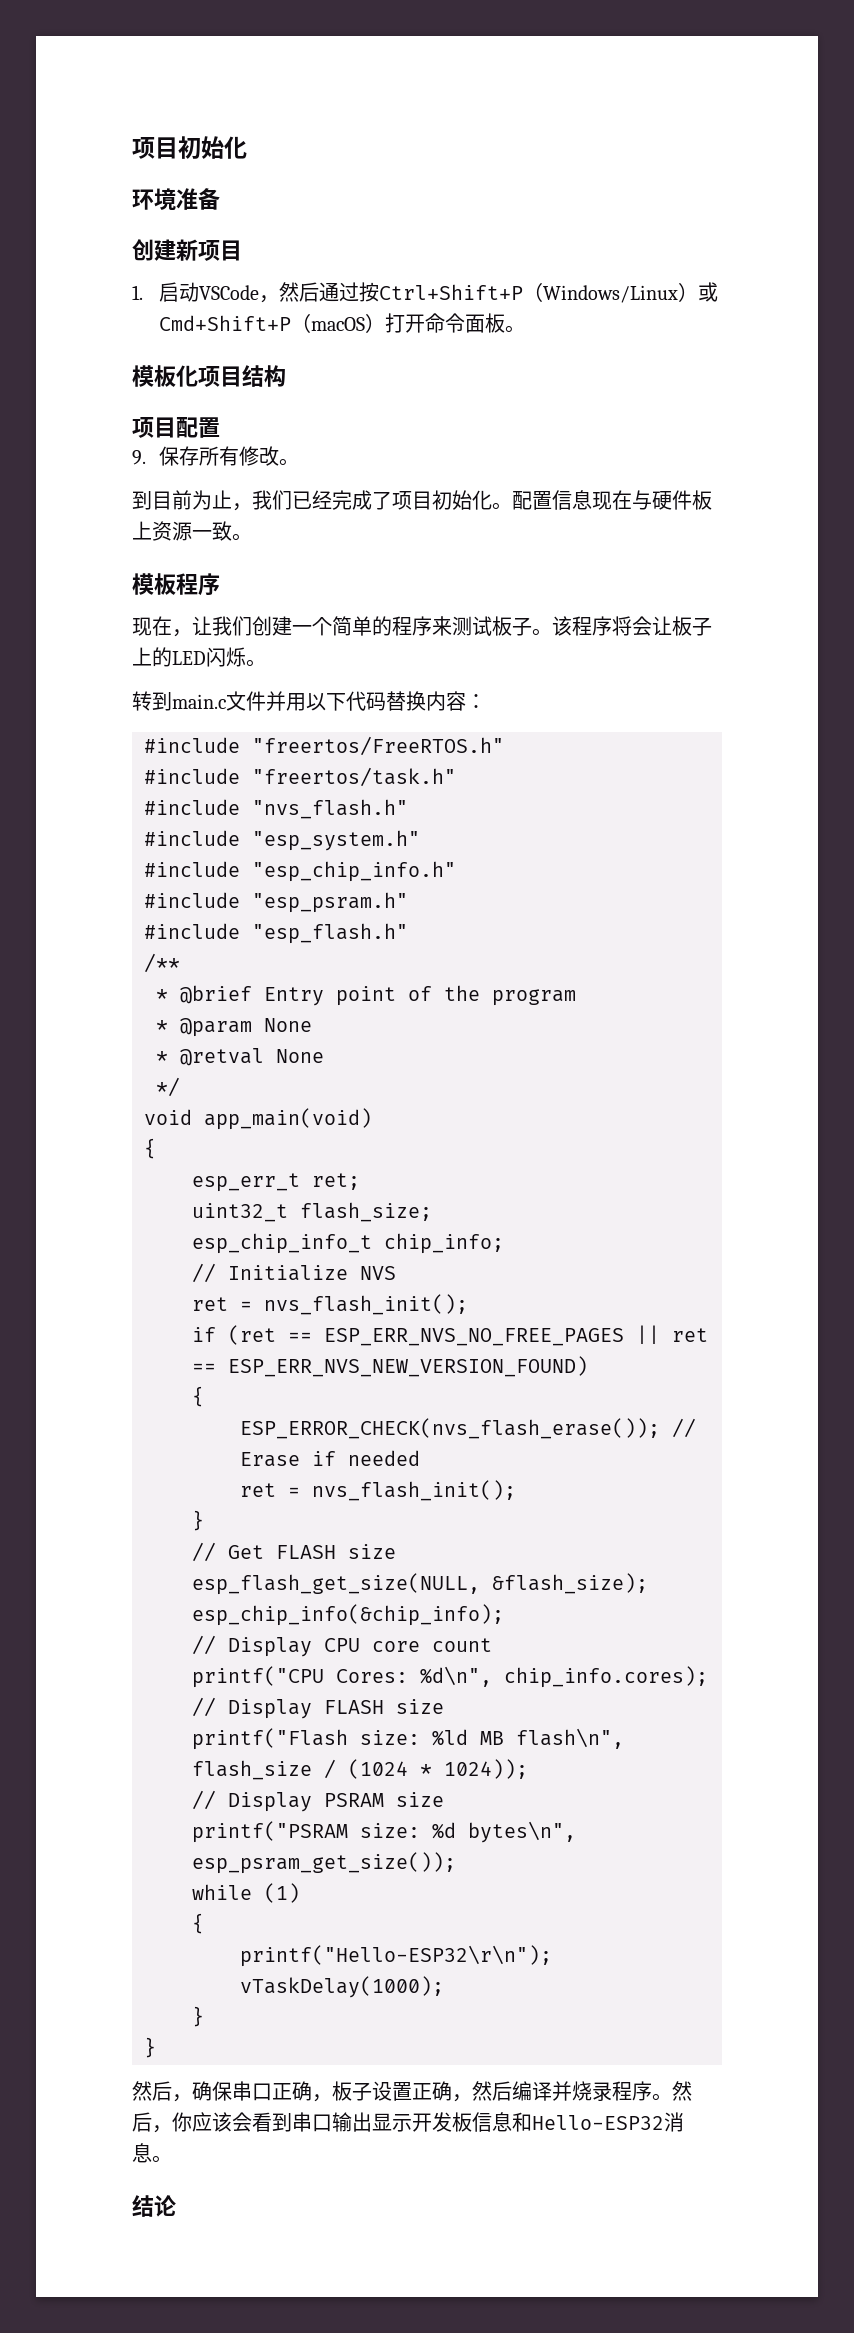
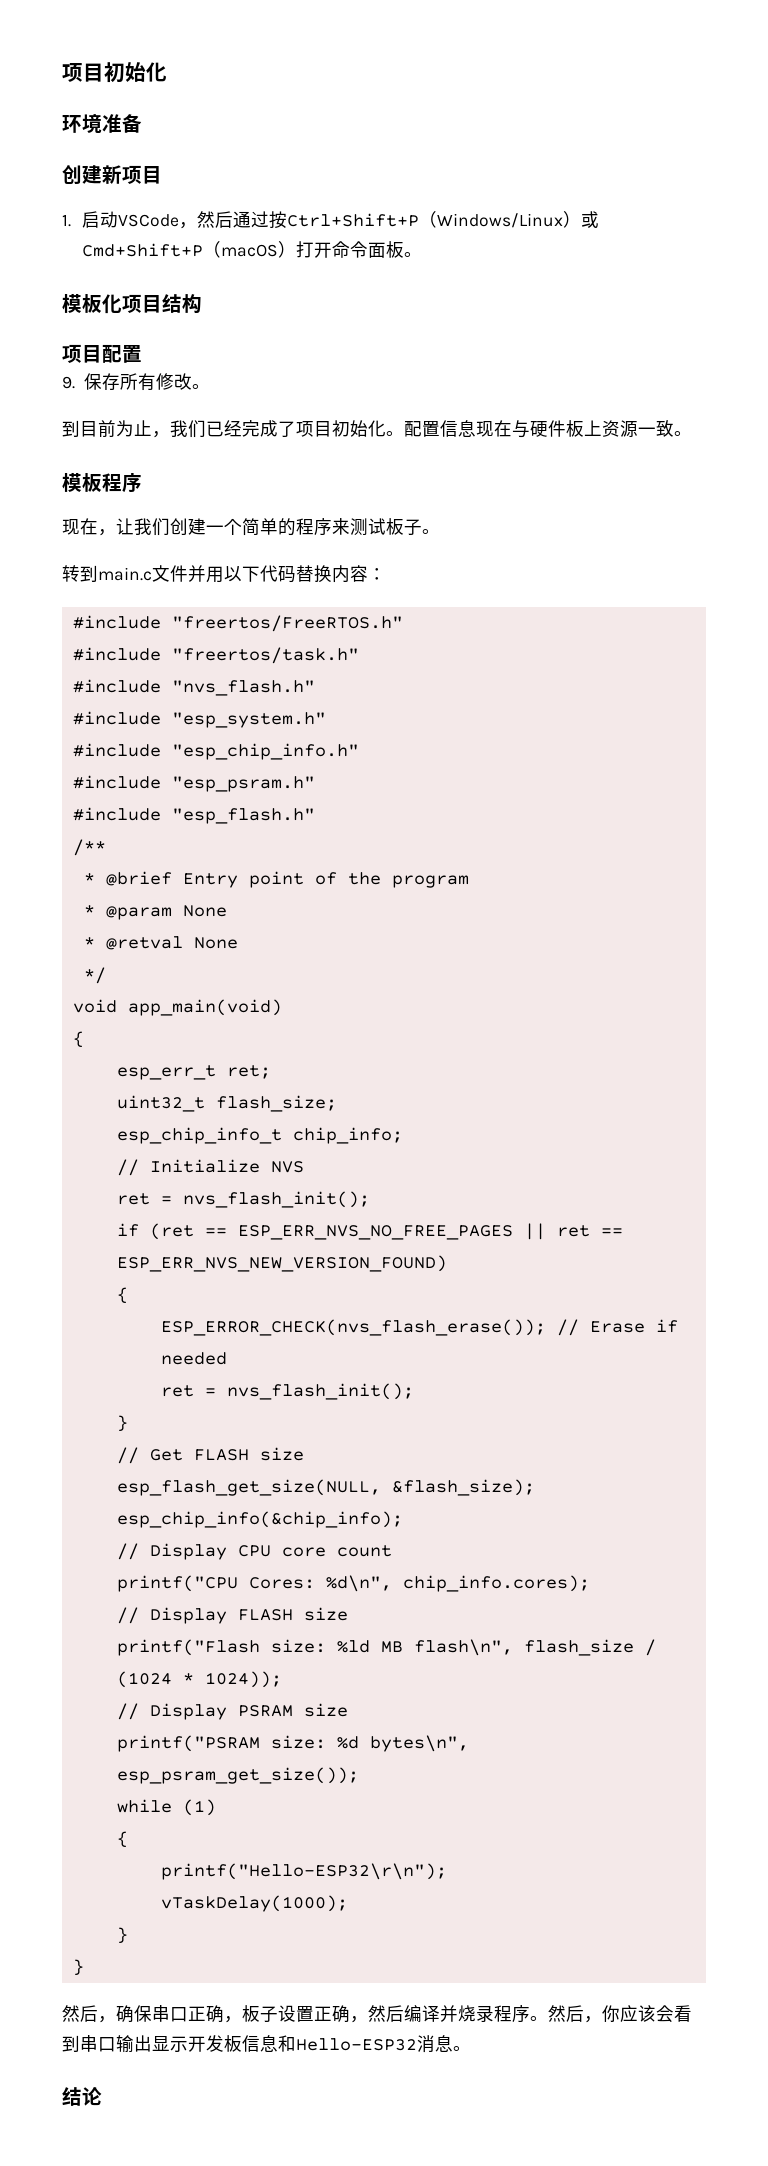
- 该程序将会让板子上的LED闪烁。

